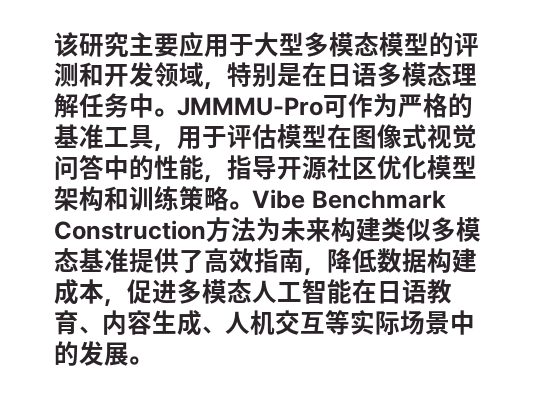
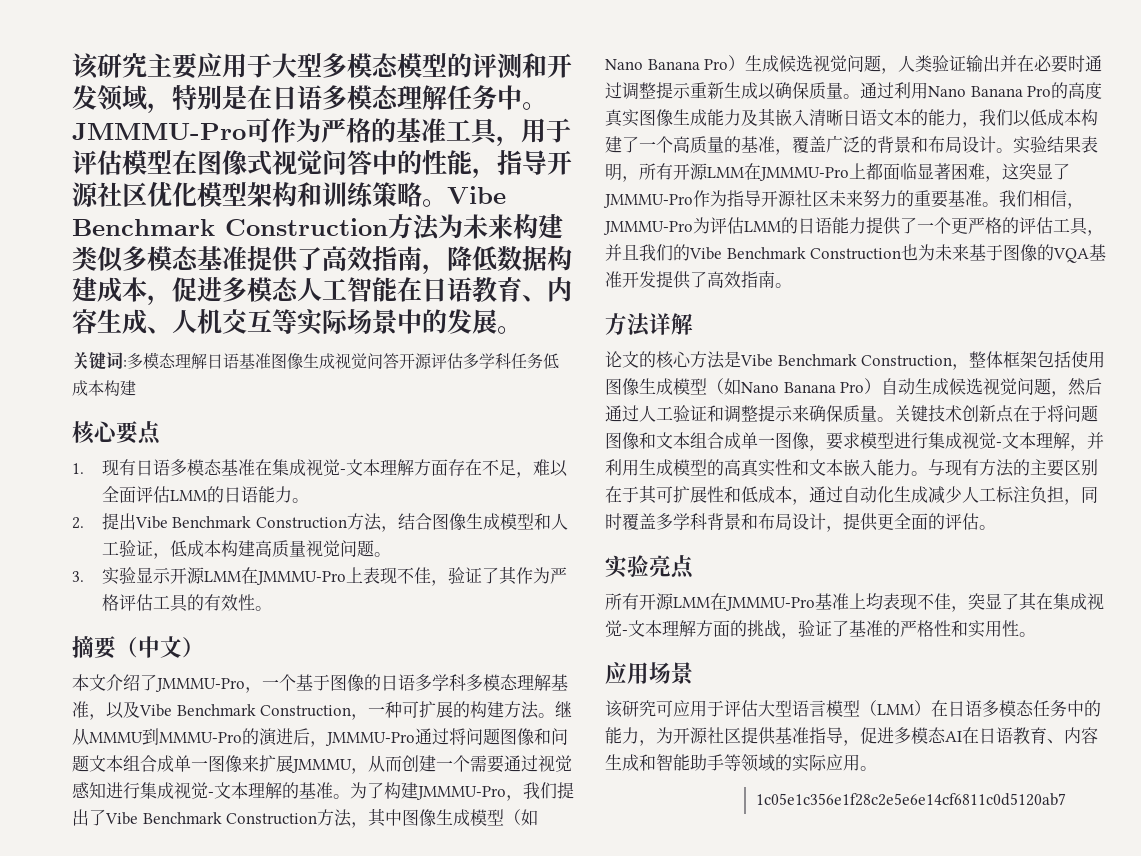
+ 关键词:多模态理解日语基准图像生成视觉问答开源评估多学科任务低成本构建
+ 核心要点
+ 1.现有日语多模态基准在集成视觉-文本理解方面存在不足，难以全面评估LMM的日语能力。
+ 2.提出Vibe Benchmark Construction方法，结合图像生成模型和人工验证，低成本构建高质量视觉问题。
+ 3.实验显示开源LMM在JMMMU-Pro上表现不佳，验证了其作为严格评估工具的有效性。
+ 摘要（中文）
+ 本文介绍了JMMMU-Pro，一个基于图像的日语多学科多模态理解基准，以及Vibe Benchmark Construction，一种可扩展的构建方法。继从MMMU到MMMU-Pro的演进后，JMMMU-Pro通过将问题图像和问题文本组合成单一图像来扩展JMMMU，从而创建一个需要通过视觉感知进行集成视觉-文本理解的基准。为了构建JMMMU-Pro，我们提出了Vibe Benchmark Construction方法，其中图像生成模型（如Nano Banana Pro）生成候选视觉问题，人类验证输出并在必要时通过调整提示重新生成以确保质量。通过利用Nano Banana Pro的高度真实图像生成能力及其嵌入清晰日语文本的能力，我们以低成本构建了一个高质量的基准，覆盖广泛的背景和布局设计。实验结果表明，所有开源LMM在JMMMU-Pro上都面临显著困难，这突显了JMMMU-Pro作为指导开源社区未来努力的重要基准。我们相信，JMMMU-Pro为评估LMM的日语能力提供了一个更严格的评估工具，并且我们的Vibe Benchmark Construction也为未来基于图像的VQA基准开发提供了高效指南。
+ 方法详解
+ 论文的核心方法是Vibe Benchmark Construction，整体框架包括使用图像生成模型（如Nano Banana Pro）自动生成候选视觉问题，然后通过人工验证和调整提示来确保质量。关键技术创新点在于将问题图像和文本组合成单一图像，要求模型进行集成视觉-文本理解，并利用生成模型的高真实性和文本嵌入能力。与现有方法的主要区别在于其可扩展性和低成本，通过自动化生成减少人工标注负担，同时覆盖多学科背景和布局设计，提供更全面的评估。
+ 实验亮点
+ 所有开源LMM在JMMMU-Pro基准上均表现不佳，突显了其在集成视觉-文本理解方面的挑战，验证了基准的严格性和实用性。
+ 应用场景
+ 该研究可应用于评估大型语言模型（LMM）在日语多模态任务中的能力，为开源社区提供基准指导，促进多模态AI在日语教育、内容生成和智能助手等领域的实际应用。
+ 1c05e1c356e1f28c2e5e6e14cf6811c0d5120ab7

